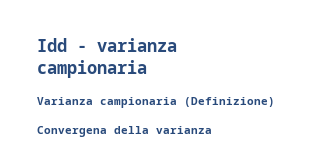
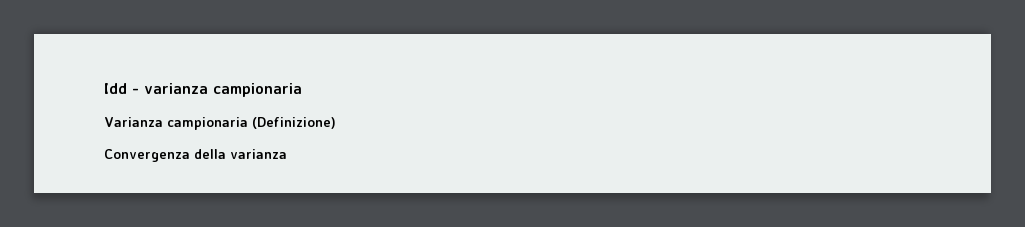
- Convergena della varianza
+ Convergenza della varianza

